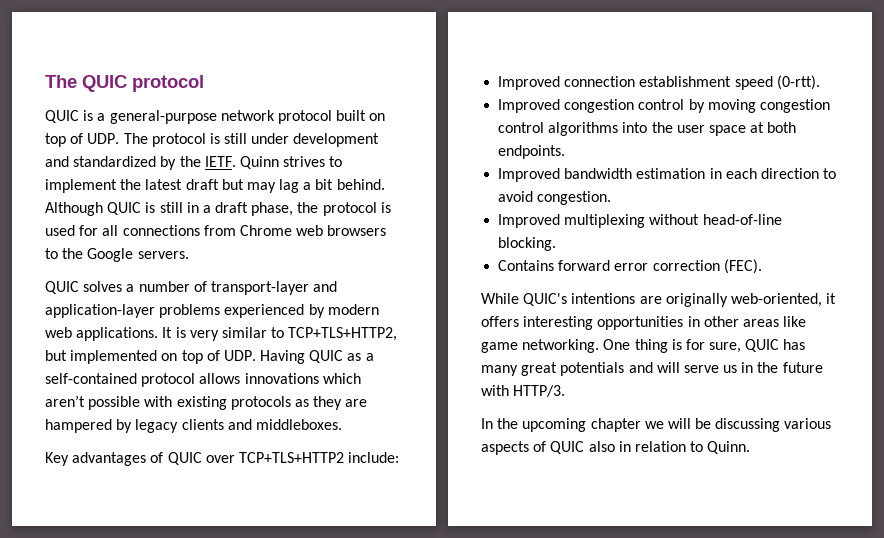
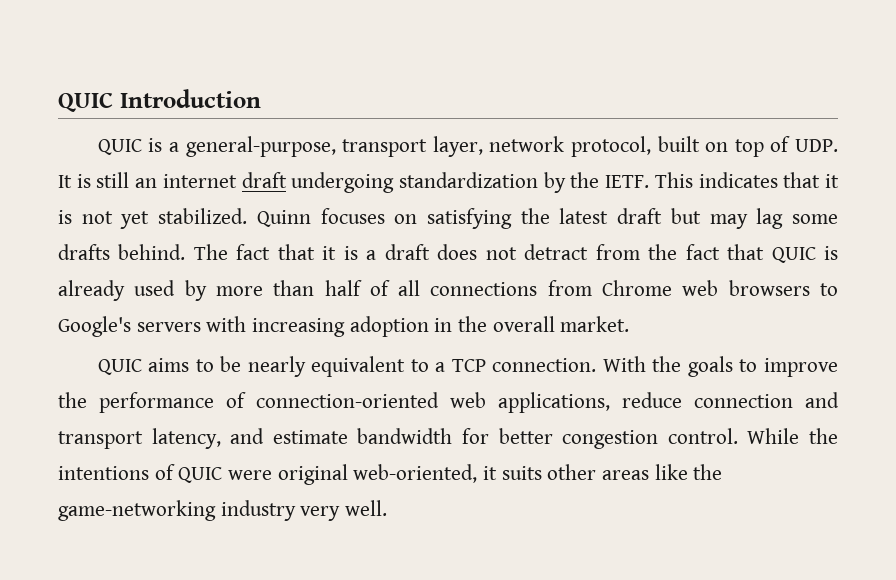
- The QUIC protocol
+ QUIC Introduction
- QUIC is a general-purpose network protocol built on top of UDP. The protocol is still under development and standardized by the IETF. Quinn strives to implement the latest draft but may lag a bit behind. Although QUIC is still in a draft phase, the protocol is used for all connections from Chrome web browsers to the Google servers.
- QUIC solves a number of transport-layer and application-layer problems experienced by modern web applications. It is very similar to TCP+TLS+HTTP2, but implemented on top of UDP. Having QUIC as a self-contained protocol allows innovations which aren’t possible with existing protocols as they are hampered by legacy clients and middleboxes.
- Key advantages of QUIC over TCP+TLS+HTTP2 include:
- Improved connection establishment speed (0-rtt).
- Improved congestion control by moving congestion control algorithms into the user space at both endpoints.
- Improved bandwidth estimation in each direction to avoid congestion.
- Improved multiplexing without head-of-line blocking.
- Contains forward error correction (FEC).
- While QUIC's intentions are originally web-oriented, it offers interesting opportunities in other areas like game networking. One thing is for sure, QUIC has many great potentials and will serve us in the future with HTTP/3.
- In the upcoming chapter we will be discussing various aspects of QUIC also in relation to Quinn.
+ QUIC is a general-purpose, transport layer, network protocol, built on top of UDP. It is still an internet draft undergoing standardization by the IETF. This indicates that it is not yet stabilized. Quinn focuses on satisfying the latest draft but may lag some drafts behind. The fact that it is a draft does not detract from the fact that QUIC is already used by more than half of all connections from Chrome web browsers to Google's servers with increasing adoption in the overall market.
+ QUIC aims to be nearly equivalent to a TCP connection. With the goals to improve the performance of connection-oriented web applications, reduce connection and transport latency, and estimate bandwidth for better congestion control. While the intentions of QUIC were original web-oriented, it suits other areas like the game-networking industry very well.

